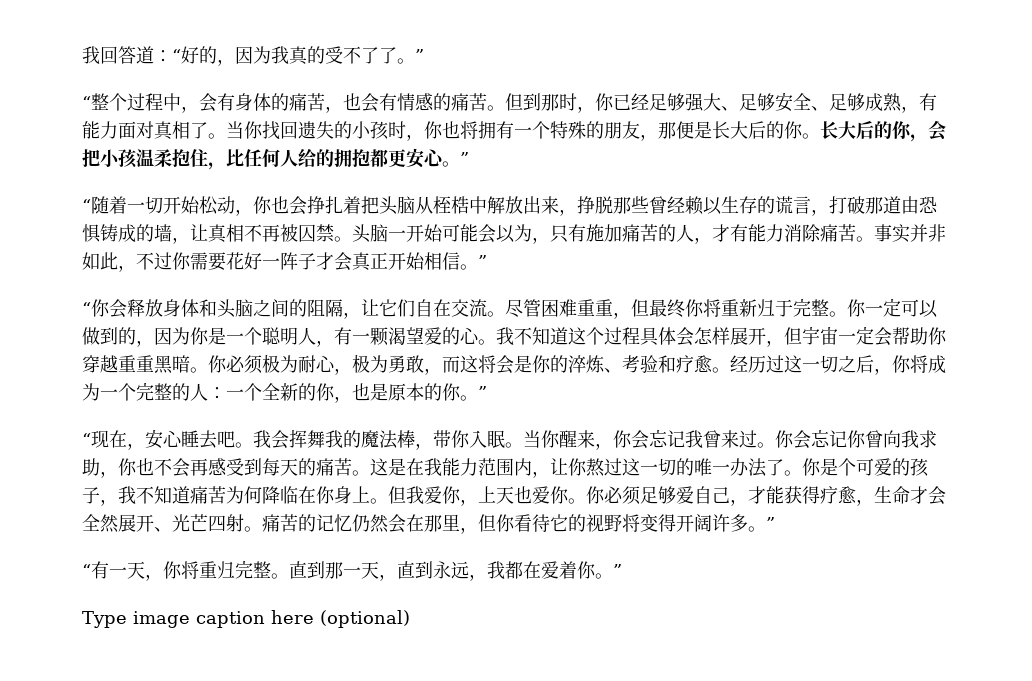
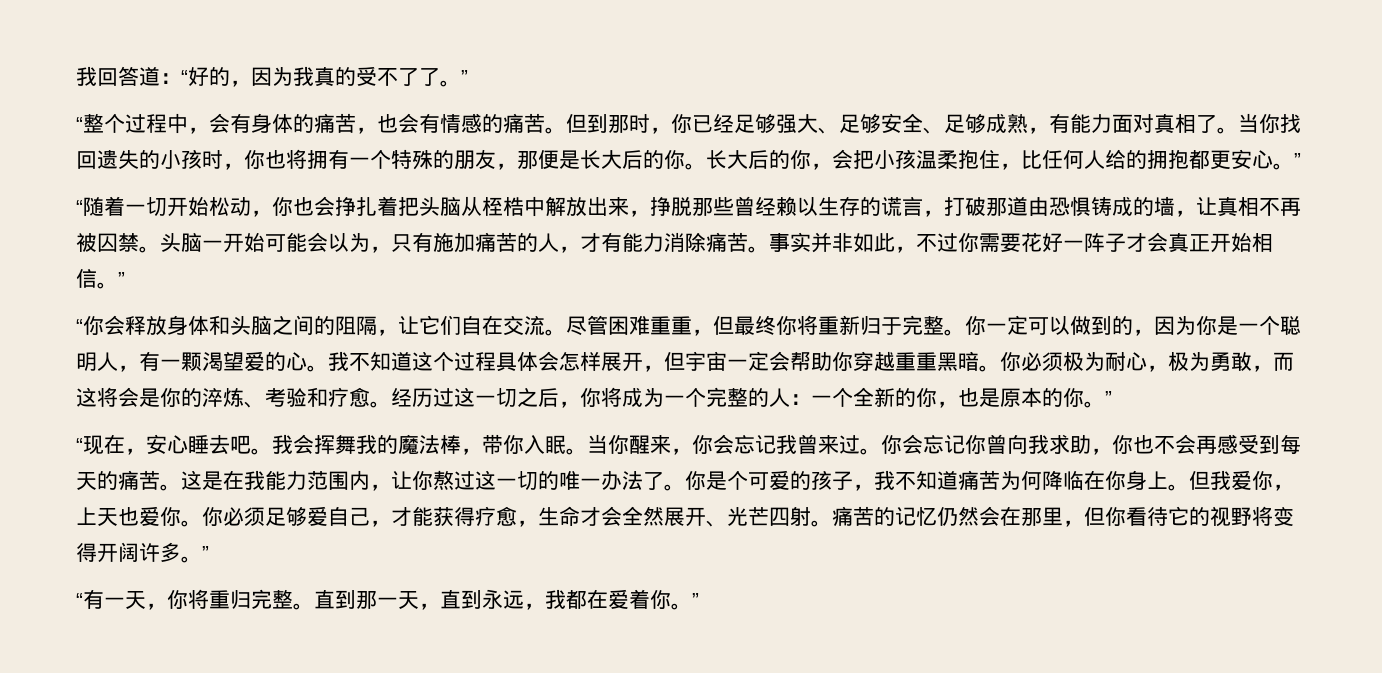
- Type image caption here (optional)

